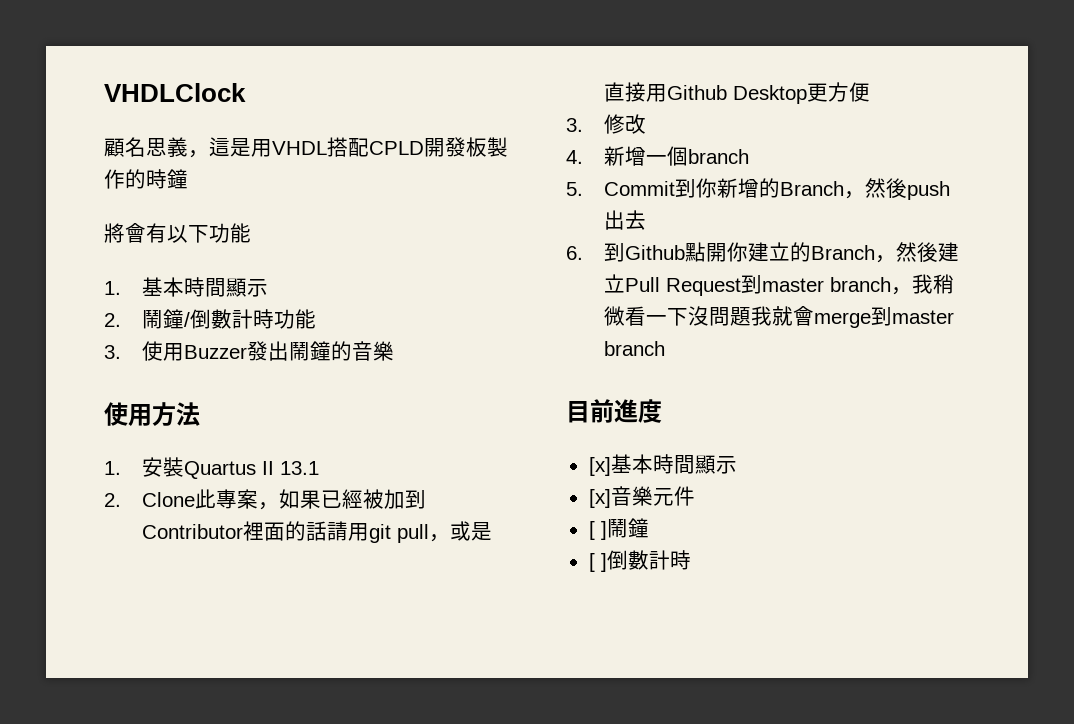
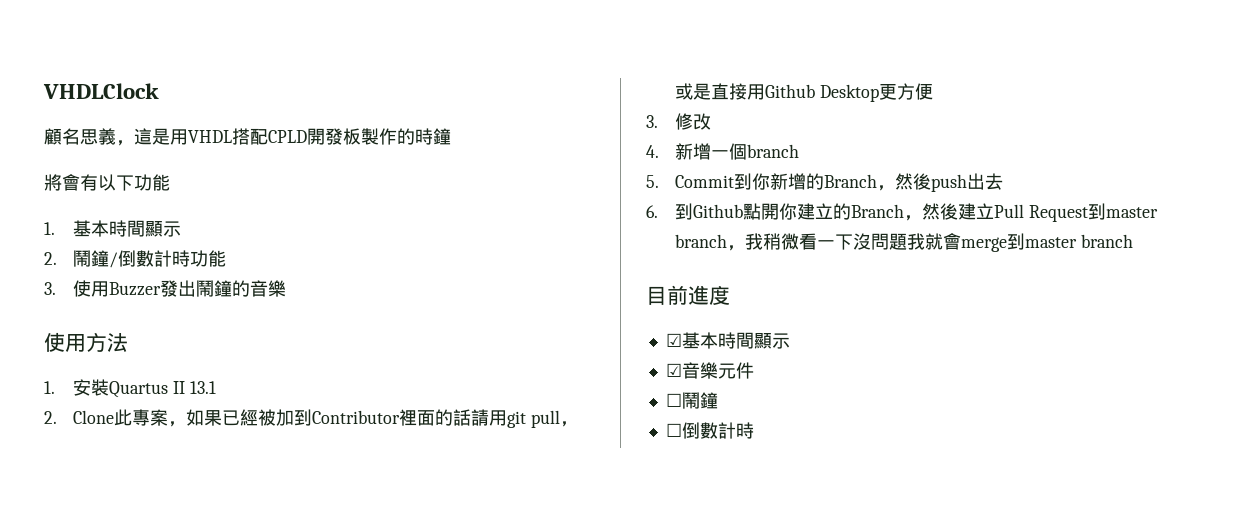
- [x]基本時間顯示
- [x]音樂元件
+ ☑基本時間顯示
+ ☑音樂元件
- [ ]鬧鐘
+ ☐鬧鐘
- [ ]倒數計時
+ ☐倒數計時

